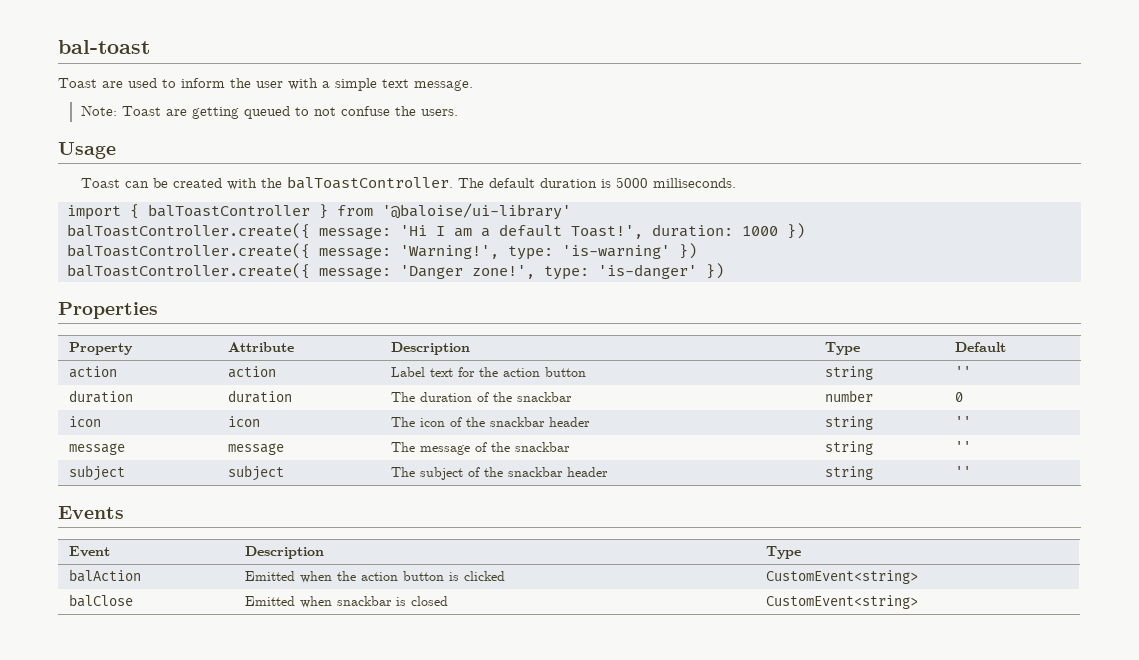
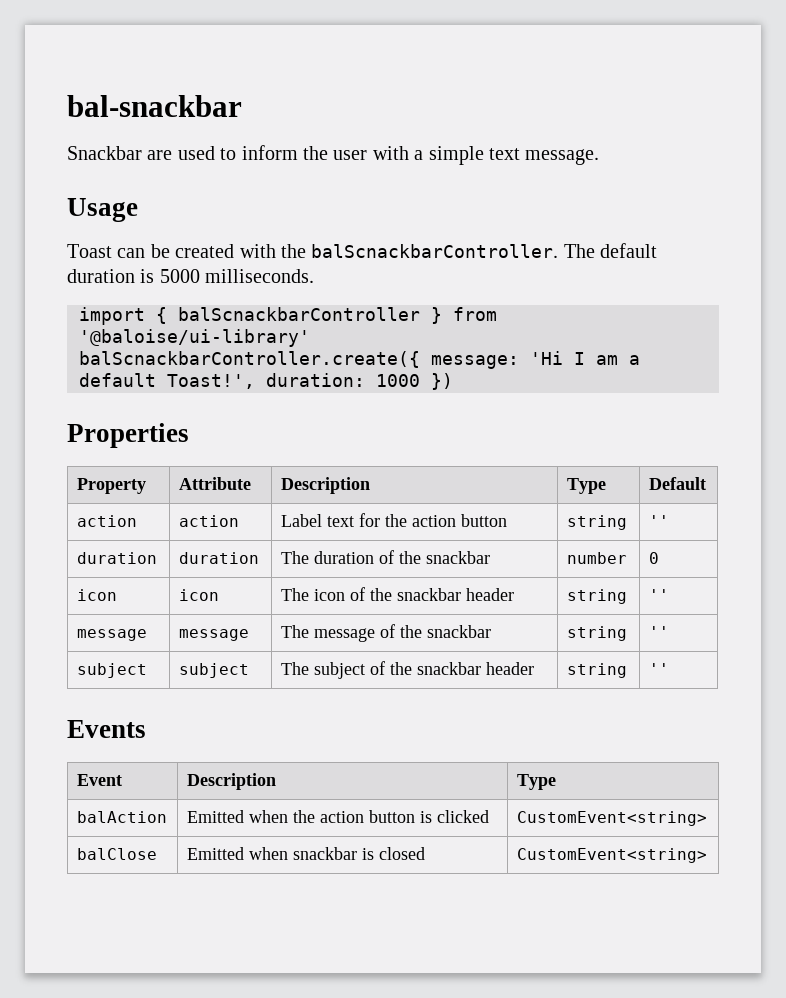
- bal-toast
- Toast are used to inform the user with a simple text message.
+ bal-snackbar
+ Snackbar are used to inform the user with a simple text message.
- Note: Toast are getting queued to not confuse the users.
- Toast can be created with the balToastController.
+ Toast can be created with the balScnackbarController.
- import { balToastController } from '@baloise/ui-library'
+ import { balScnackbarController } from '@baloise/ui-library'
- balToastController.create({ message: 'Hi I am a default Toast!', duration: 1000 })
+ balScnackbarController.create({ message: 'Hi I am a default Toast!', duration: 1000 })
- balToastController.create({ message: 'Warning!', type: 'is-warning' })
- balToastController.create({ message: 'Danger zone!', type: 'is-danger' })

